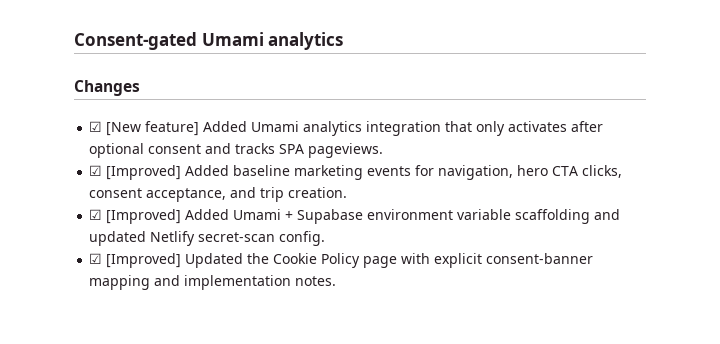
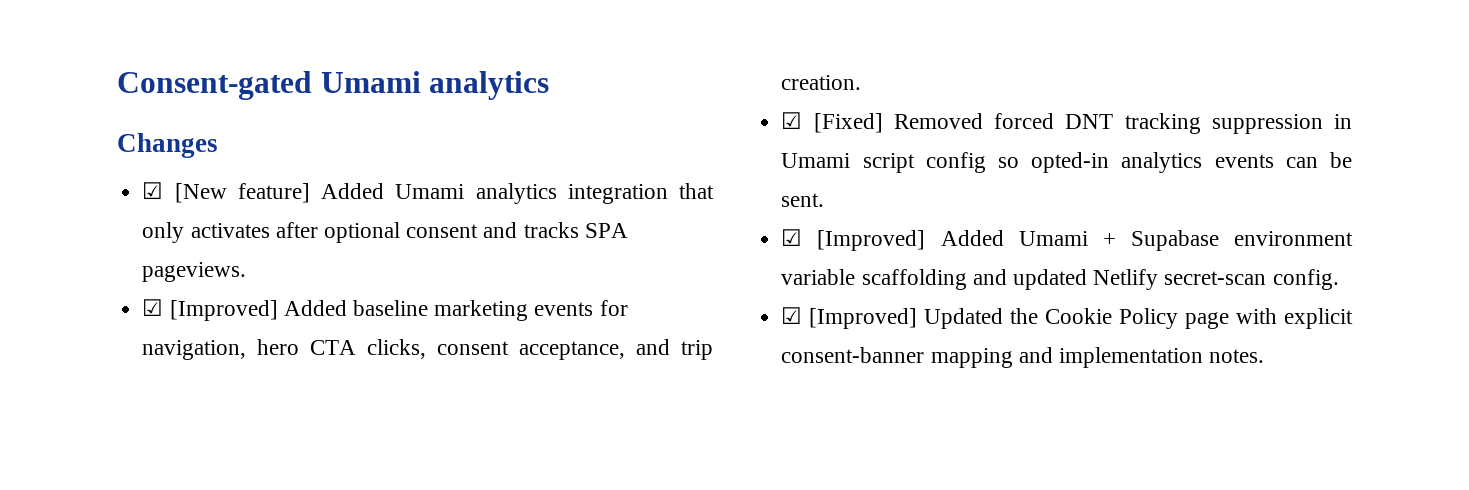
+ ☑ [Fixed] Removed forced DNT tracking suppression in Umami script config so opted-in analytics events can be sent.

